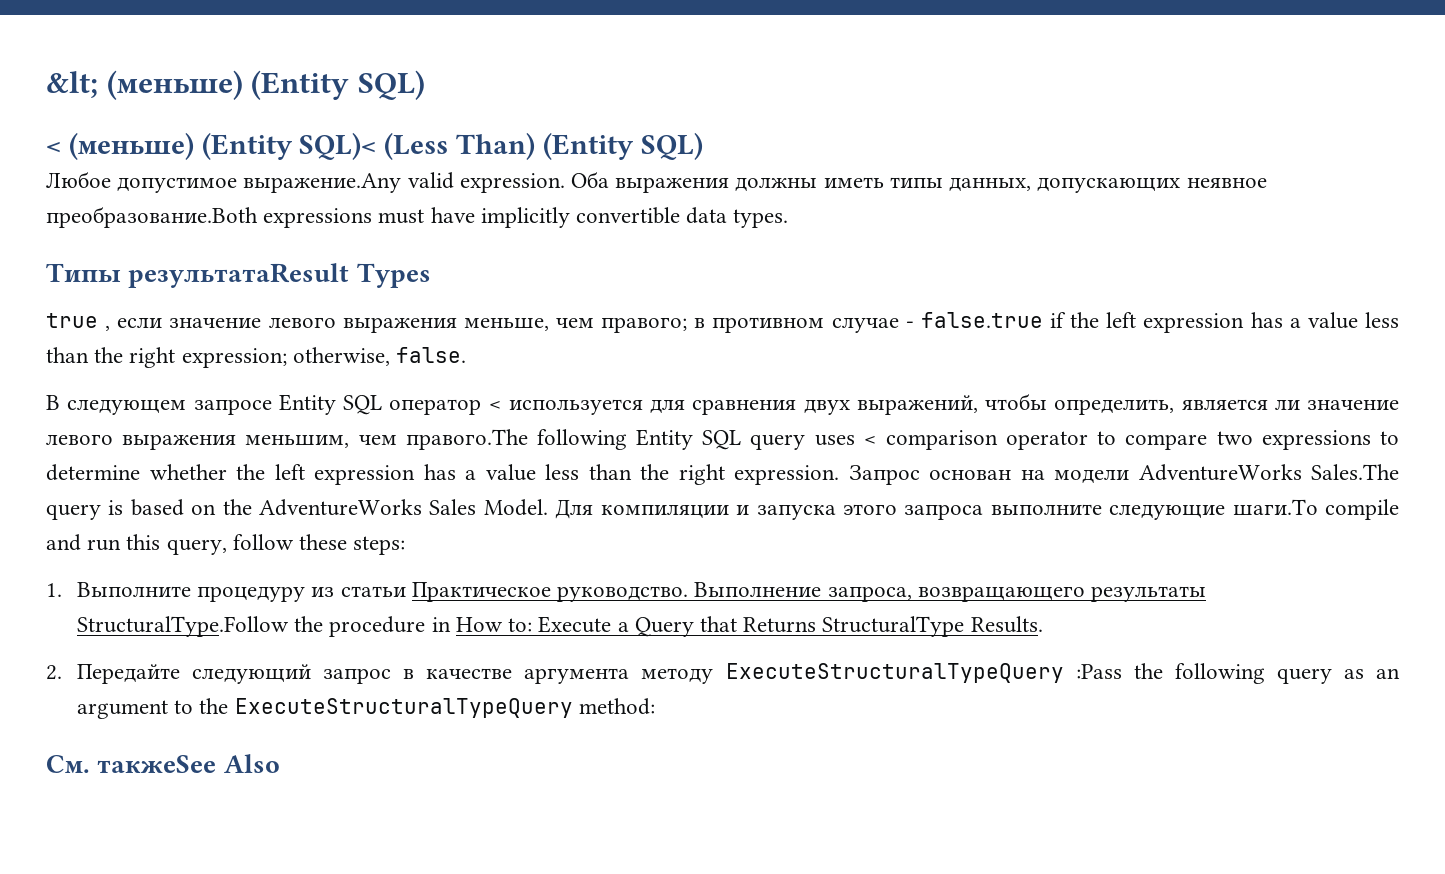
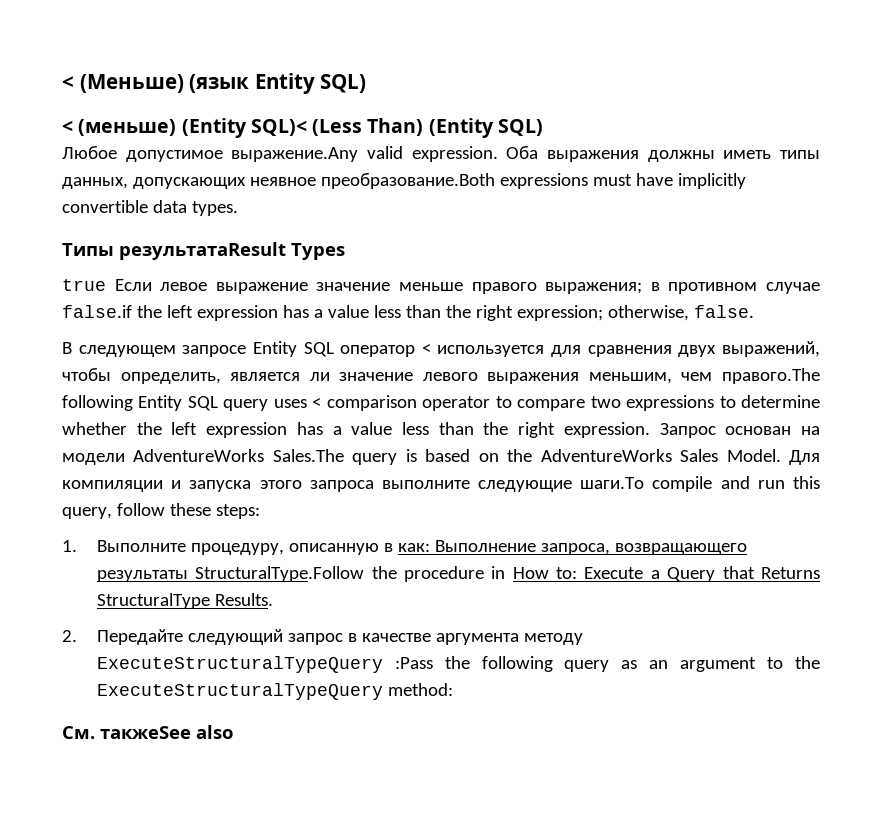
- &lt; (меньше) (Entity SQL)
+ < (Меньше) (язык Entity SQL)
- true , если значение левого выражения меньше, чем правого; в противном случае - false.true if the left expression has a value less than the right expression; otherwise, false.
+ true Если левое выражение значение меньше правого выражения; в противном случае false.if the left expression has a value less than the right expression; otherwise, false.
- 1. Выполните процедуру из статьи Практическое руководство. Выполнение запроса, возвращающего результаты StructuralType.Follow the procedure in How to: Execute a Query that Returns StructuralType Results.
+ 1. Выполните процедуру, описанную в как: Выполнение запроса, возвращающего результаты StructuralType.Follow the procedure in How to: Execute a Query that Returns StructuralType Results.
- См. такжеSee Also
+ См. такжеSee also

